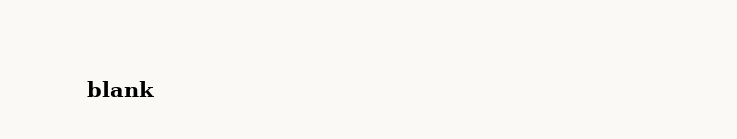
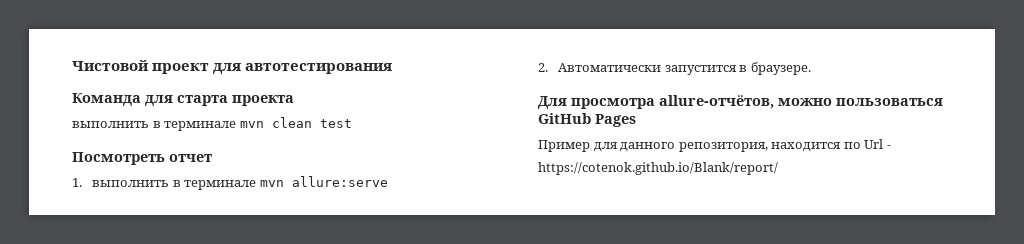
- blank
+ Чистовой проект для автотестирования
+ Команда для старта проекта
+ выполнить в терминале mvn clean test
+ Посмотреть отчет
+ 1. выполнить в терминале mvn allure:serve
+ 2. Автоматически запустится в браузере.
+ Для просмотра allure-отчётов, можно пользоваться GitHub Pages
+ Пример для данного репозитория, находится по Url - https://cotenok.github.io/Blank/report/

